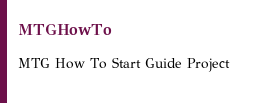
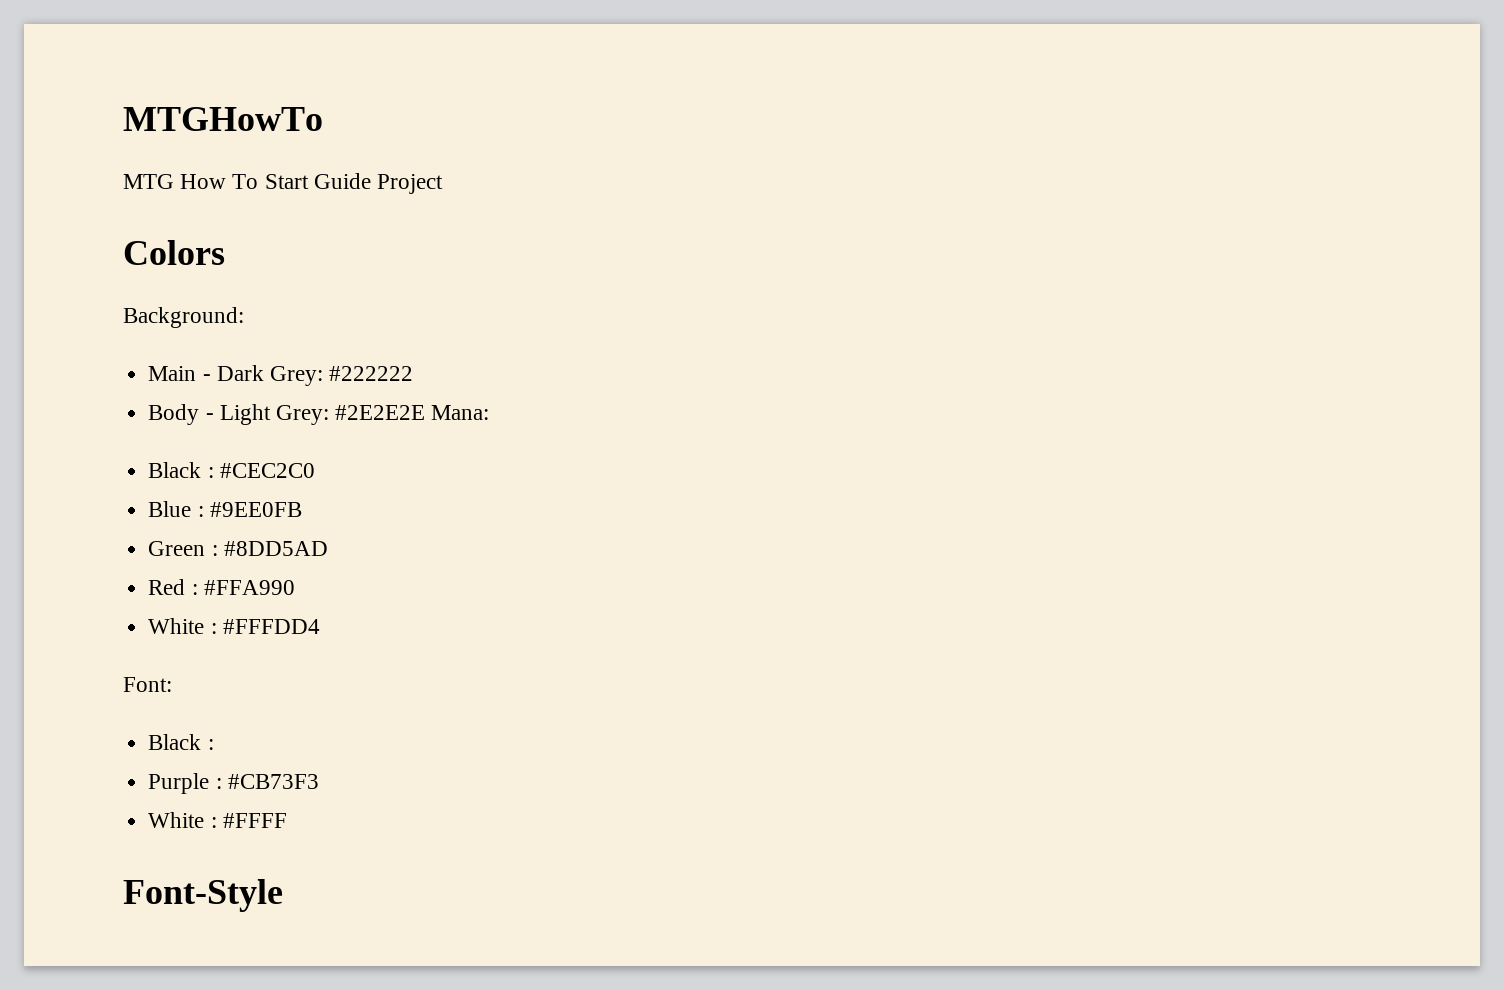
+ Colors
+ Background:
+ Main - Dark Grey: #222222
+ Body - Light Grey: #2E2E2E Mana:
+ Black : #CEC2C0
+ Blue : #9EE0FB
+ Green : #8DD5AD
+ Red : #FFA990
+ White : #FFFDD4
+ Font:
+ Black :
+ Purple : #CB73F3
+ White : #FFFF
+ Font-Style

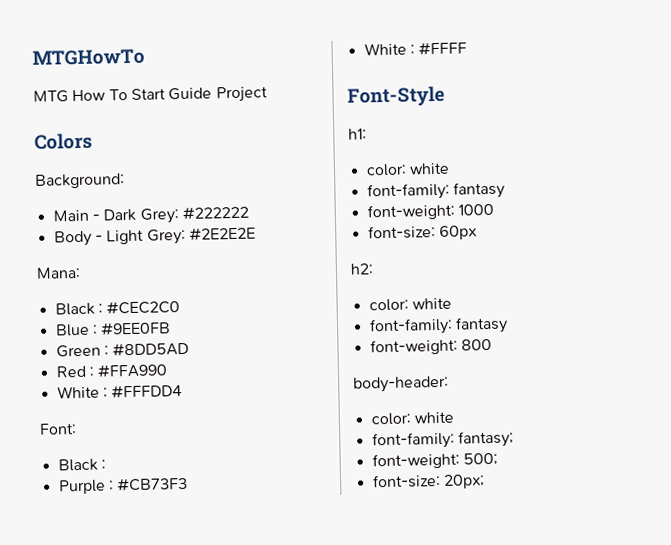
- Body - Light Grey: #2E2E2E Mana:
+ Body - Light Grey: #2E2E2E
+ Mana:
+ h1:
+ color: white
+ font-family: fantasy
+ font-weight: 1000
+ font-size: 60px
+ h2:
+ color: white
+ font-family: fantasy
+ font-weight: 800
+ body-header:
+ color: white
+ font-family: fantasy;
+ font-weight: 500;
+ font-size: 20px;

